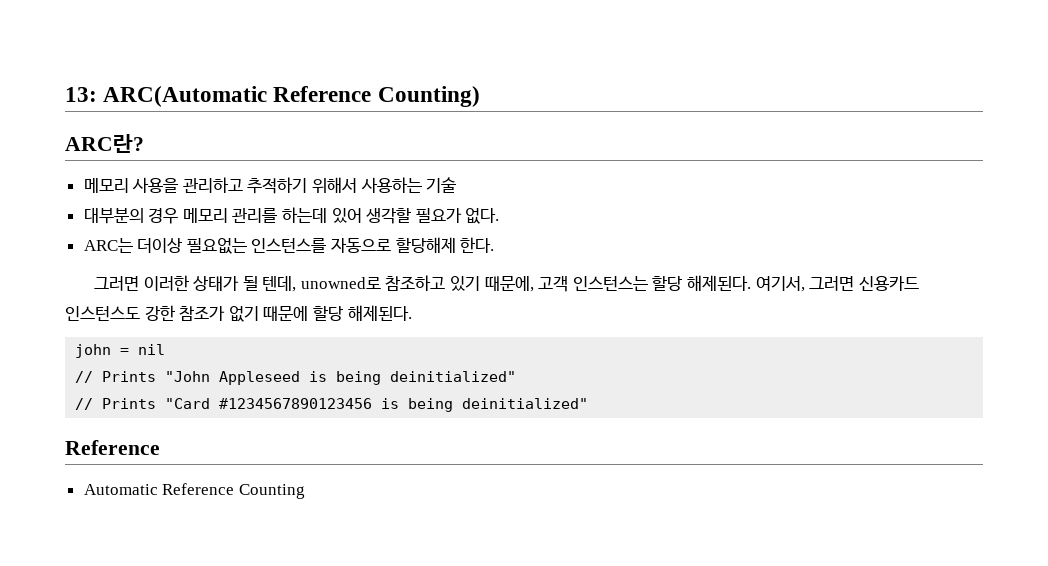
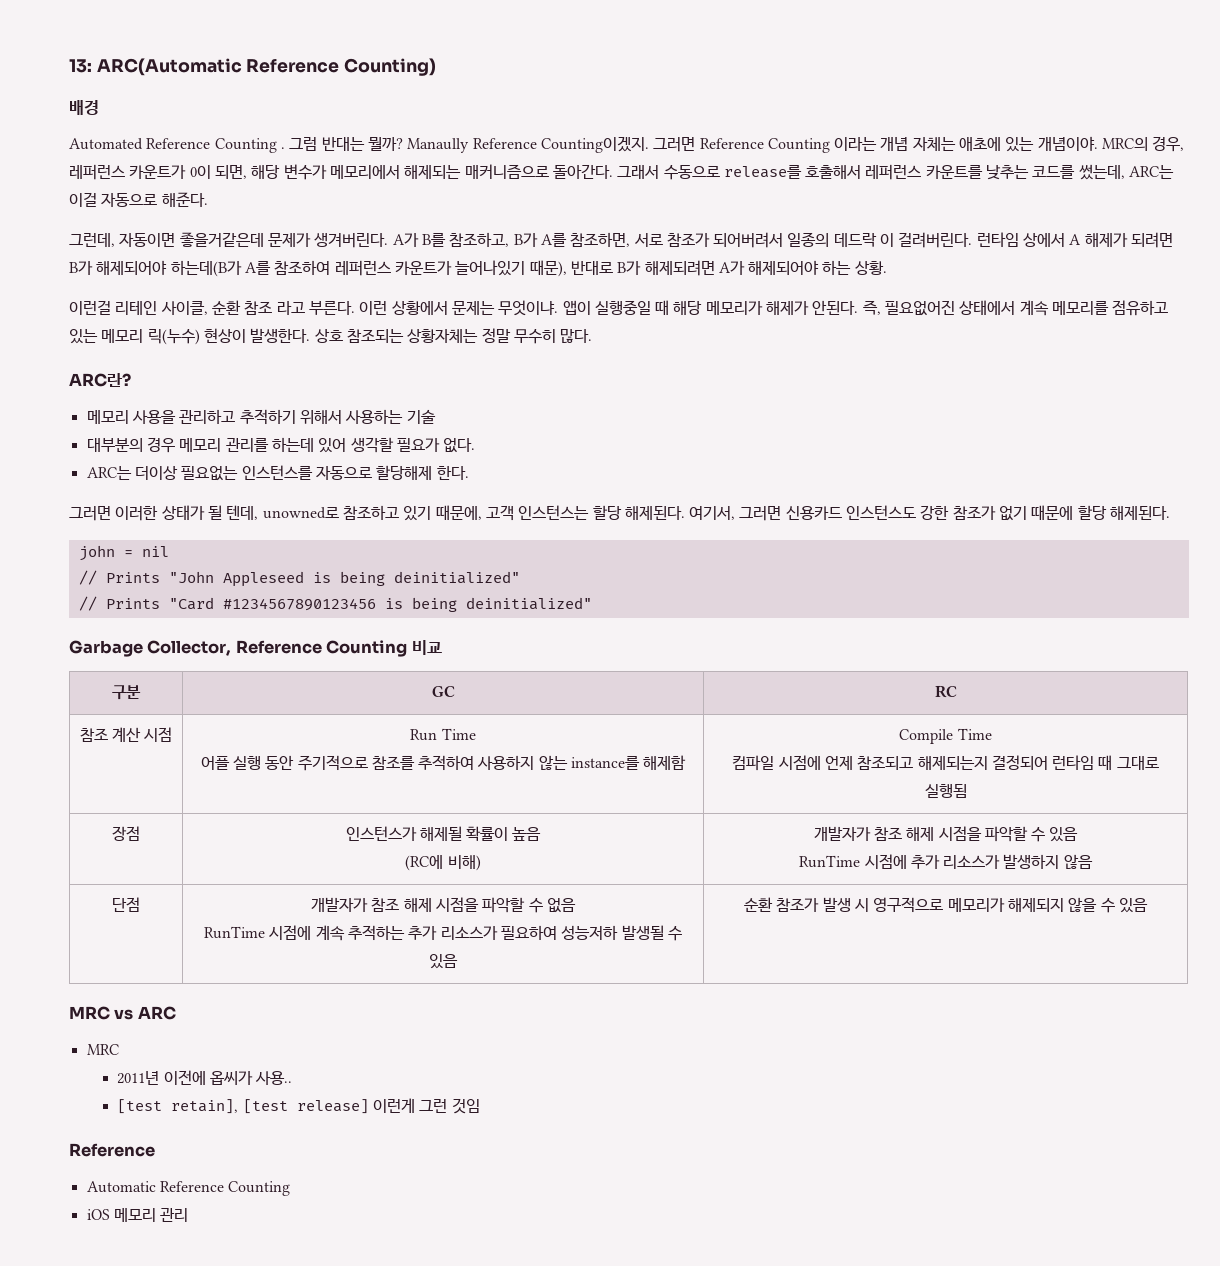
+ 배경
+ Automated Reference Counting . 그럼 반대는 뭘까? Manaully Reference Counting이겠지. 그러면 Reference Counting 이라는 개념 자체는 애초에 있는 개념이야. MRC의 경우, 레퍼런스 카운트가 0이 되면, 해당 변수가 메모리에서 해제되는 매커니즘으로 돌아간다. 그래서 수동으로 release를 호출해서 레퍼런스 카운트를 낮추는 코드를 썼는데, ARC는 이걸 자동으로 해준다.
+ 그런데, 자동이면 좋을거같은데 문제가 생겨버린다. A가 B를 참조하고, B가 A를 참조하면, 서로 참조가 되어버려서 일종의 데드락 이 걸려버린다. 런타임 상에서 A 해제가 되려면 B가 해제되어야 하는데(B가 A를 참조하여 레퍼런스 카운트가 늘어나있기 때문), 반대로 B가 해제되려면 A가 해제되어야 하는 상황.
+ 이런걸 리테인 사이클, 순환 참조 라고 부른다. 이런 상황에서 문제는 무엇이냐. 앱이 실행중일 때 해당 메모리가 해제가 안된다. 즉, 필요없어진 상태에서 계속 메모리를 점유하고 있는 메모리 릭(누수) 현상이 발생한다. 상호 참조되는 상황자체는 정말 무수히 많다.
+ Garbage Collector, Reference Counting 비교
+ 구분 | GC | RC
+ 참조 계산 시점 | Run Time
+ 어플 실행 동안 주기적으로 참조를 추적하여 사용하지 않는 instance를 해제함 | Compile Time
+ 컴파일 시점에 언제 참조되고 해제되는지 결정되어 런타임 때 그대로 실행됨
+ 장점 | 인스턴스가 해제될 확률이 높음
+ (RC에 비해) | 개발자가 참조 해제 시점을 파악할 수 있음
+ RunTime 시점에 추가 리소스가 발생하지 않음
+ 단점 | 개발자가 참조 해제 시점을 파악할 수 없음
+ RunTime 시점에 계속 추적하는 추가 리소스가 필요하여 성능저하 발생될 수 있음 | 순환 참조가 발생 시 영구적으로 메모리가 해제되지 않을 수 있음
+ MRC vs ARC
+ MRC
+ 2011년 이전에 옵씨가 사용..
+ [test retain], [test release] 이런게 그런 것임
+ iOS 메모리 관리

